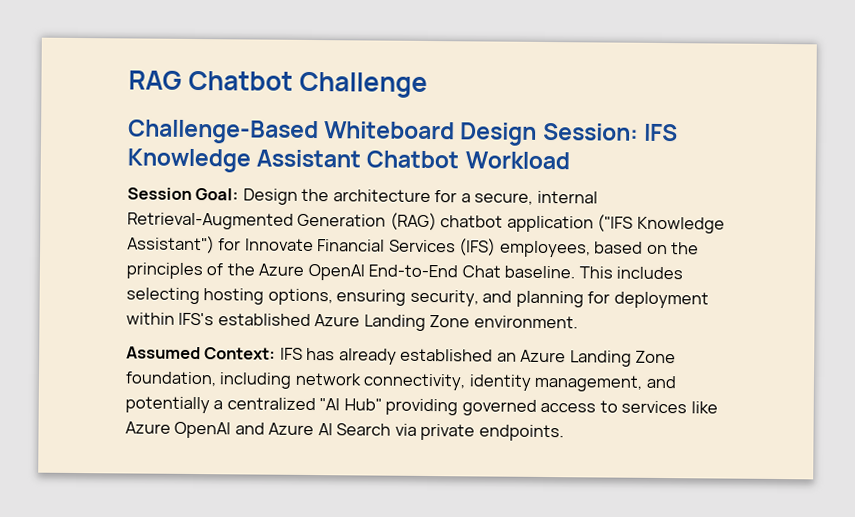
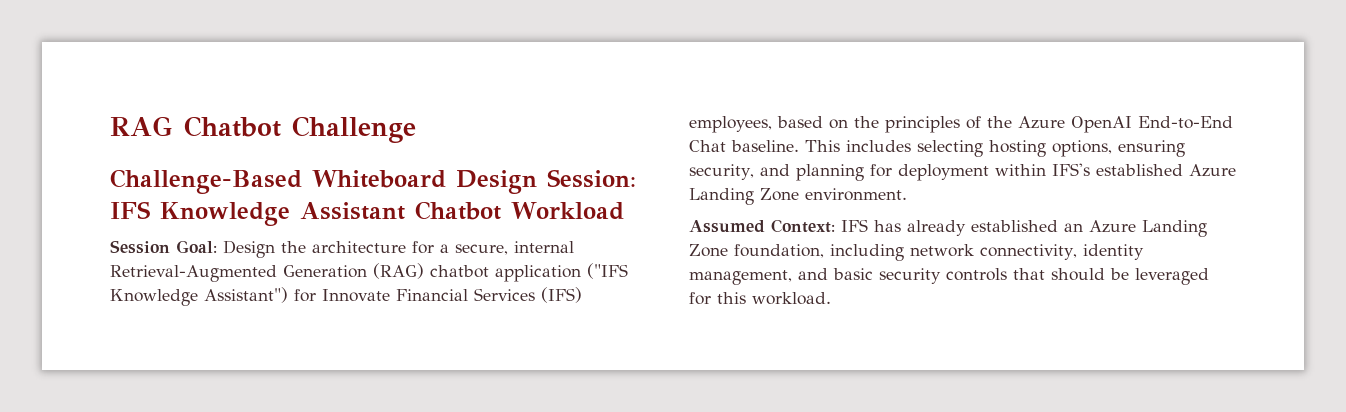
- Assumed Context: IFS has already established an Azure Landing Zone foundation, including network connectivity, identity management, and potentially a centralized "AI Hub" providing governed access to services like Azure OpenAI and Azure AI Search via private endpoints.
+ Assumed Context: IFS has already established an Azure Landing Zone foundation, including network connectivity, identity management, and basic security controls that should be leveraged for this workload.

